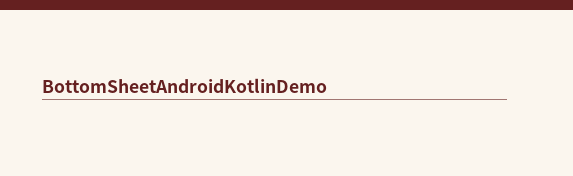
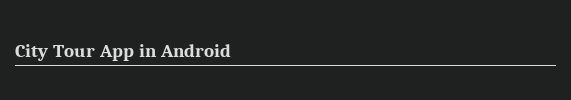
- BottomSheetAndroidKotlinDemo
+ City Tour App in Android

